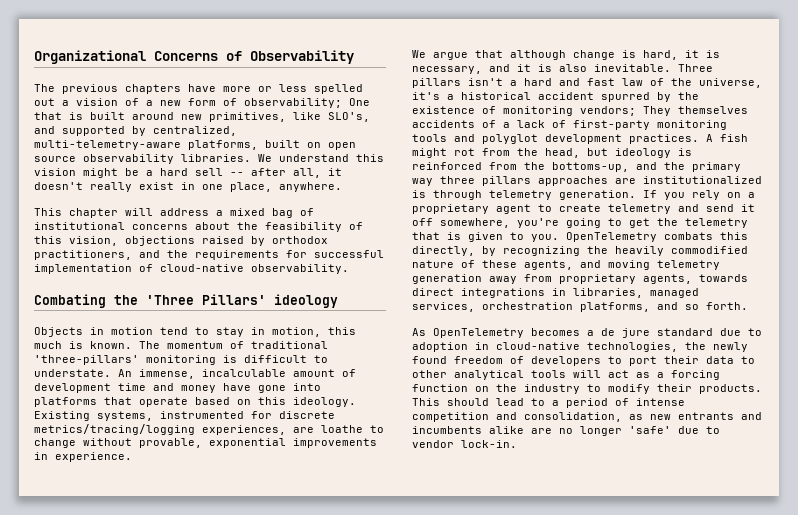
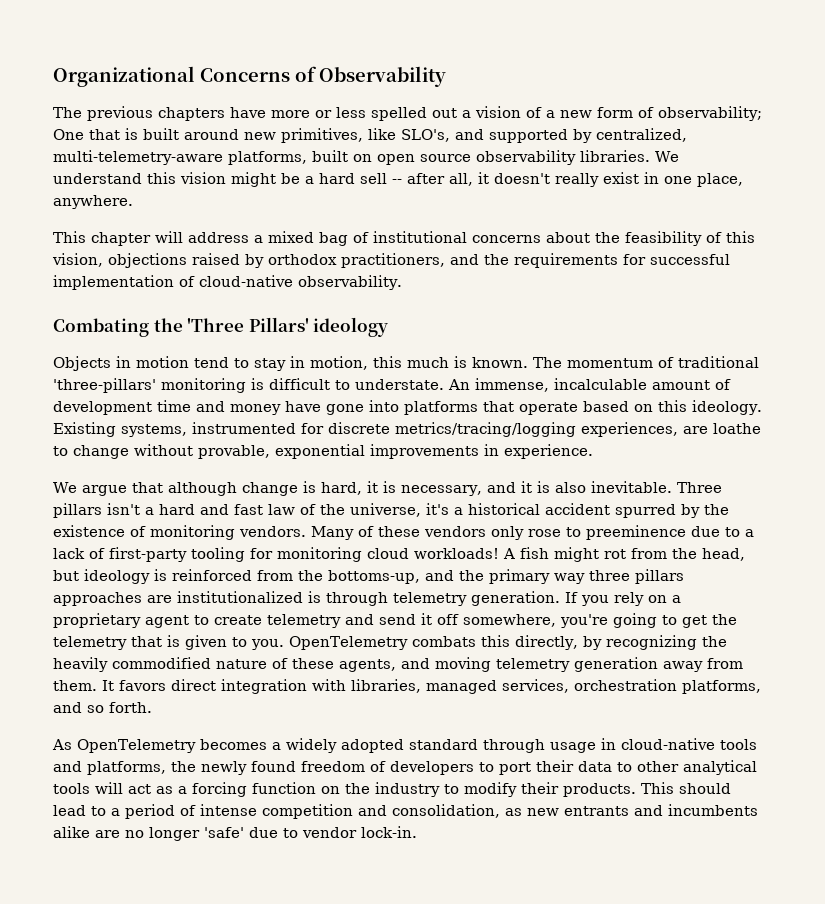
- Three pillars isn't a hard and fast law of the universe, it's a historical accident spurred by the existence of monitoring vendors; They themselves accidents of a lack of first-party monitoring tools and polyglot development practices.
+ Three pillars isn't a hard and fast law of the universe, it's a historical accident spurred by the existence of monitoring vendors. Many of these vendors only rose to preeminence due to a lack of first-party tooling for monitoring cloud workloads!
- OpenTelemetry combats this directly, by recognizing the heavily commodified nature of these agents, and moving telemetry generation away from proprietary agents, towards direct integrations in libraries, managed services, orchestration platforms, and so forth.
+ OpenTelemetry combats this directly, by recognizing the heavily commodified nature of these agents, and moving telemetry generation away from them. It favors direct integration with libraries, managed services, orchestration platforms, and so forth.
- As OpenTelemetry becomes a de jure standard due to adoption in cloud-native technologies, the newly found freedom of developers to port their data to other analytical tools will act as a forcing function on the industry to modify their products.
+ As OpenTelemetry becomes a widely adopted standard through usage in cloud-native tools and platforms, the newly found freedom of developers to port their data to other analytical tools will act as a forcing function on the industry to modify their products.

